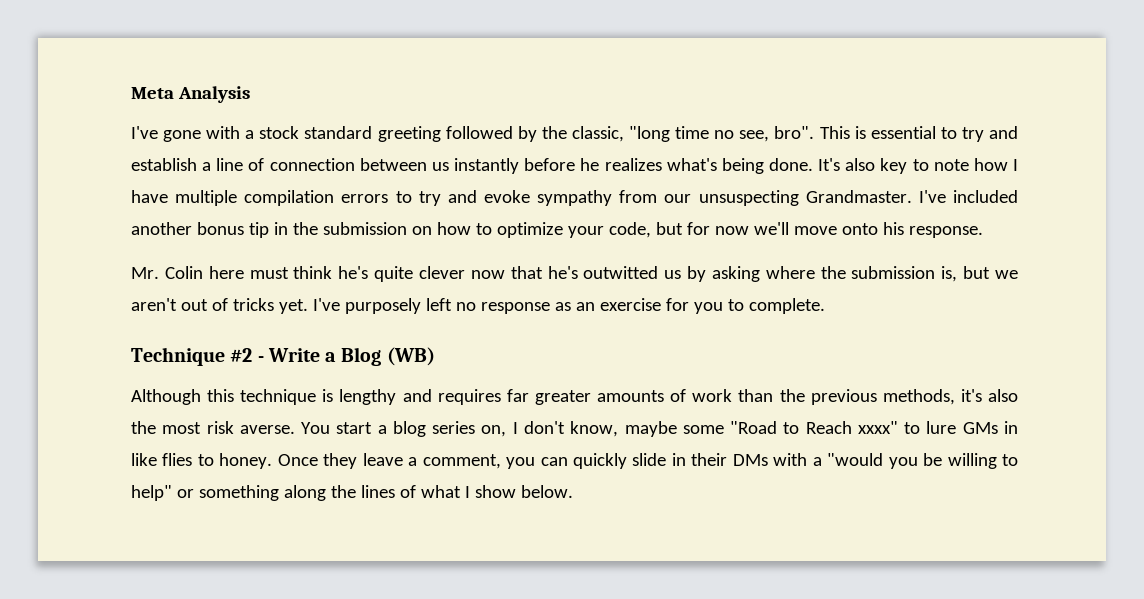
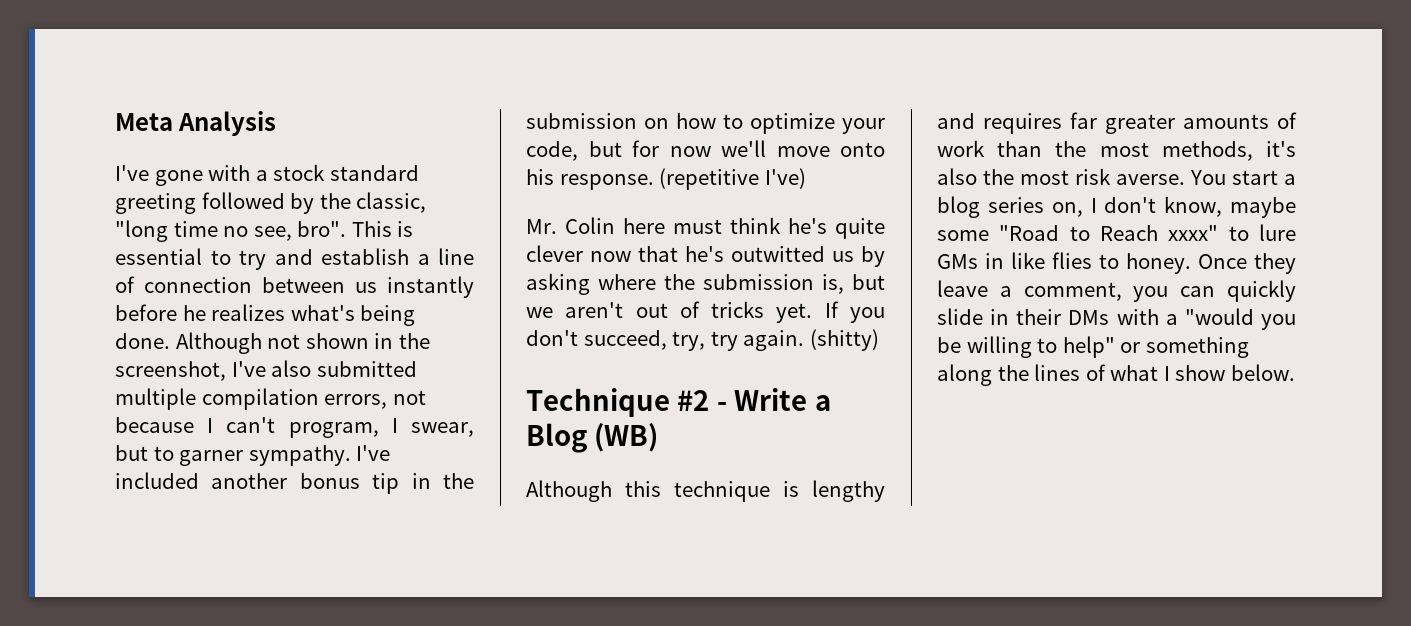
- It's also key to note how I have multiple compilation errors to try and evoke sympathy from our unsuspecting Grandmaster.
+ Although not shown in the screenshot, I've also submitted multiple compilation errors, not because I can't program, I swear, but to garner sympathy.
+ (repetitive I've)
- I've purposely left no response as an exercise for you to complete.
+ If you don't succeed, try, try again. (shitty)
- Although this technique is lengthy and requires far greater amounts of work than the previous methods, it's also the most risk averse.
+ Although this technique is lengthy and requires far greater amounts of work than the most methods, it's also the most risk averse.

